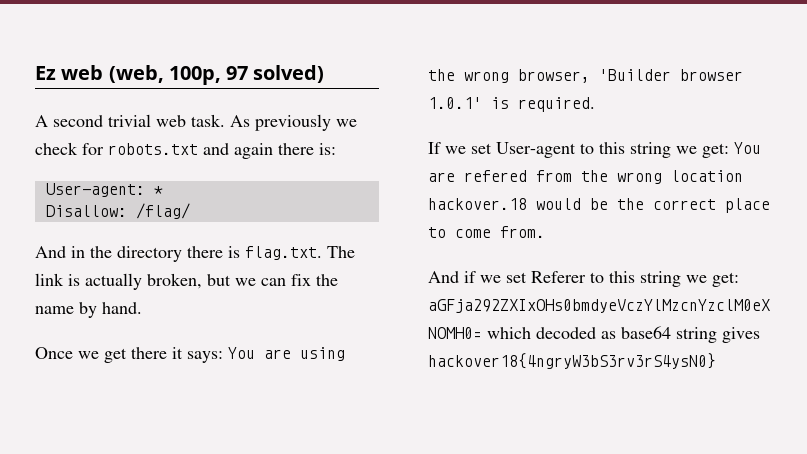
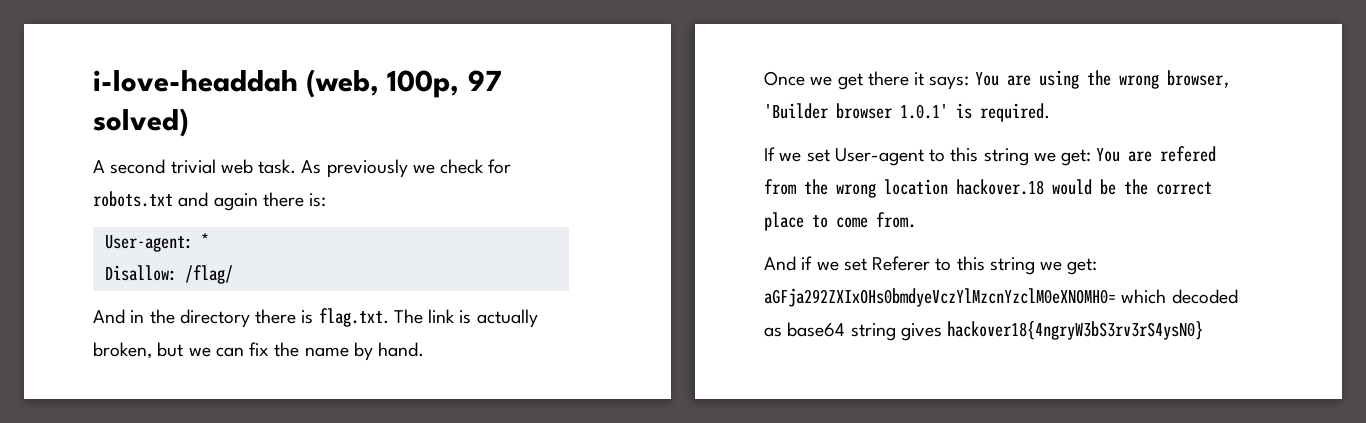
- Ez web (web, 100p, 97 solved)
+ i-love-headdah (web, 100p, 97 solved)

